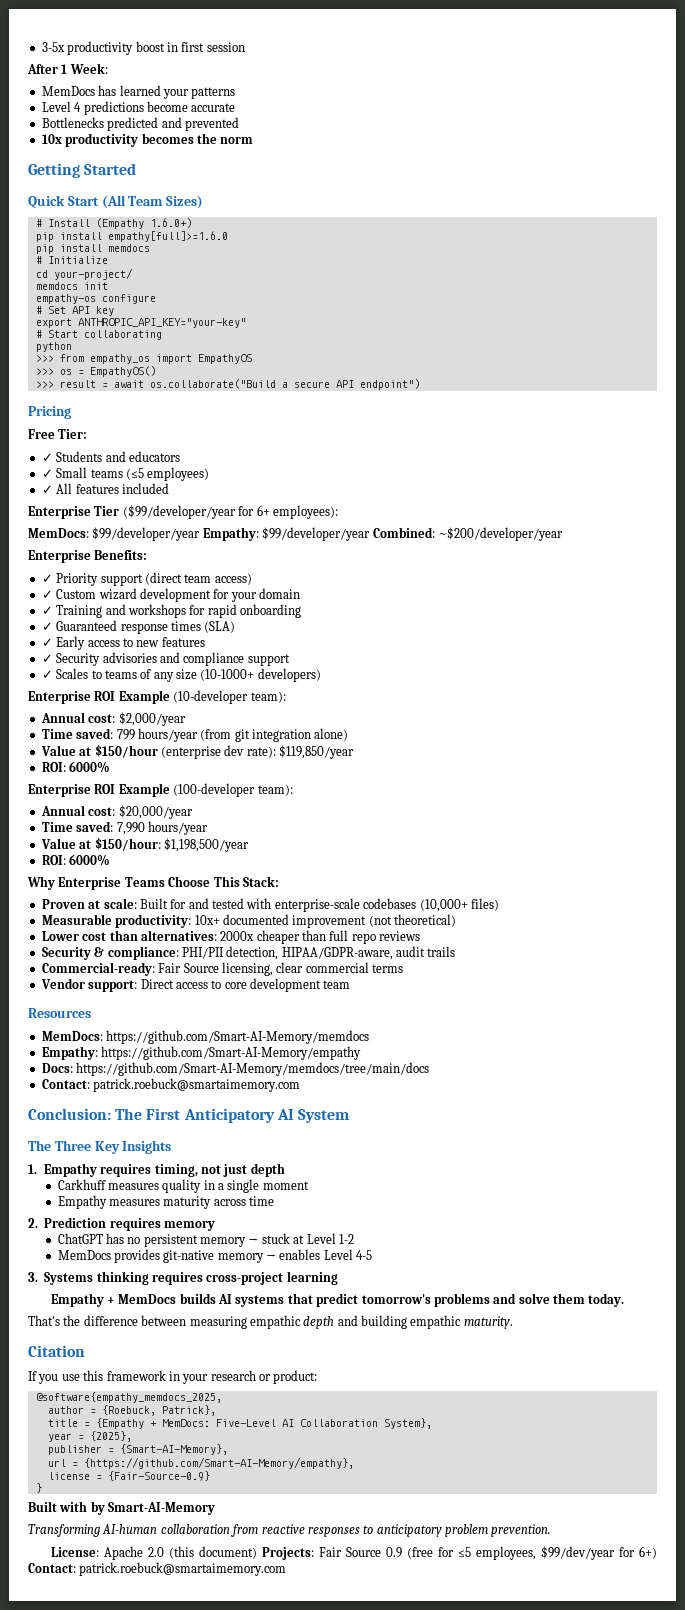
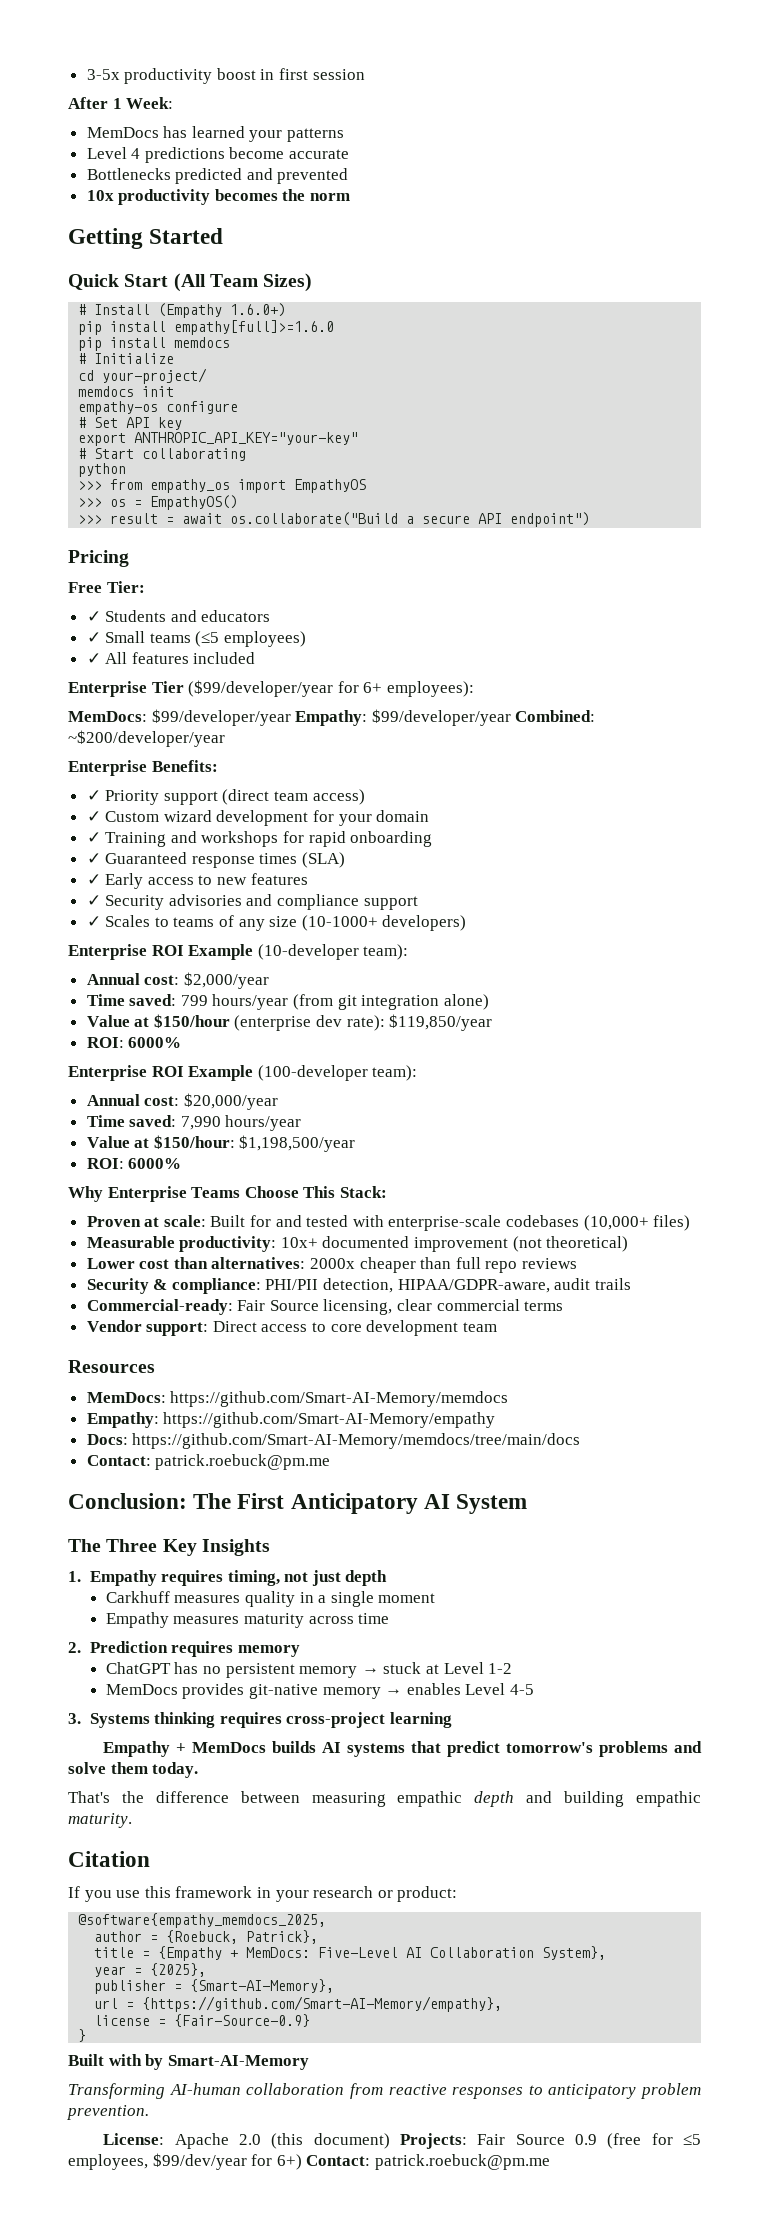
  Docs: https://github.com/Smart-AI-Memory/memdocs/tree/main/docs
- Contact: patrick.roebuck@smartaimemory.com
+ Contact: patrick.roebuck@pm.me
- License: Apache 2.0 (this document) Projects: Fair Source 0.9 (free for ≤5 employees, $99/dev/year for 6+) Contact: patrick.roebuck@smartaimemory.com
+ License: Apache 2.0 (this document) Projects: Fair Source 0.9 (free for ≤5 employees, $99/dev/year for 6+) Contact: patrick.roebuck@pm.me

